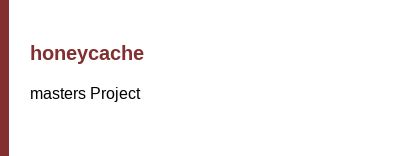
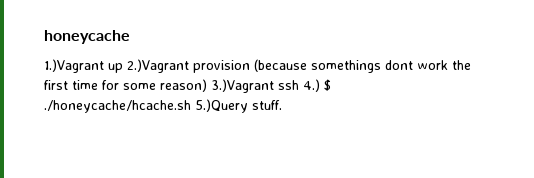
- masters Project
+ 1.)Vagrant up 2.)Vagrant provision (because somethings dont work the first time for some reason) 3.)Vagrant ssh 4.) $ ./honeycache/hcache.sh 5.)Query stuff.

